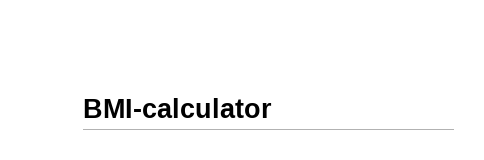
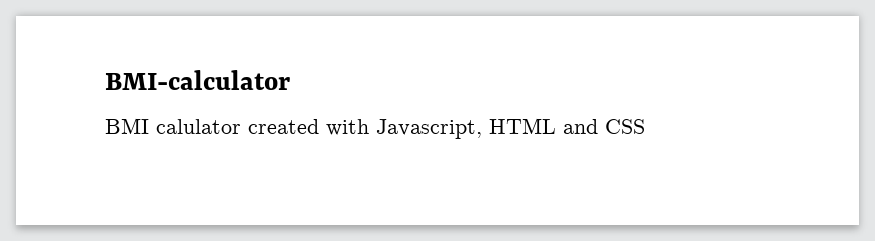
+ BMI calulator created with Javascript, HTML and CSS

